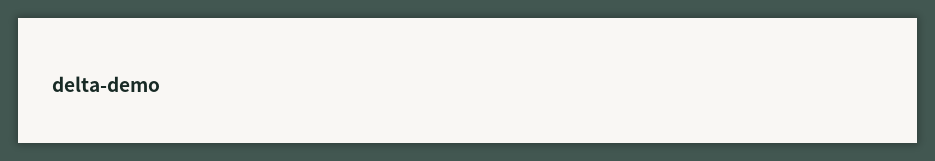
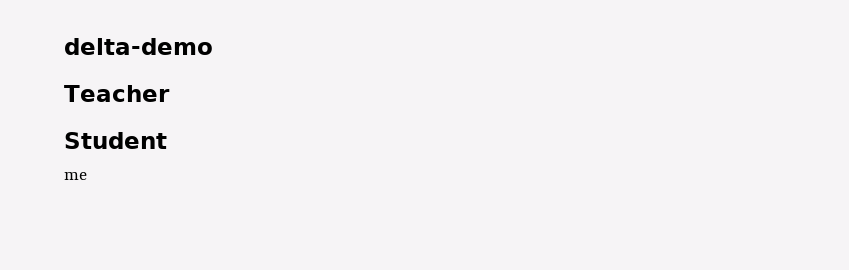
+ Teacher
+ Student
+ me

